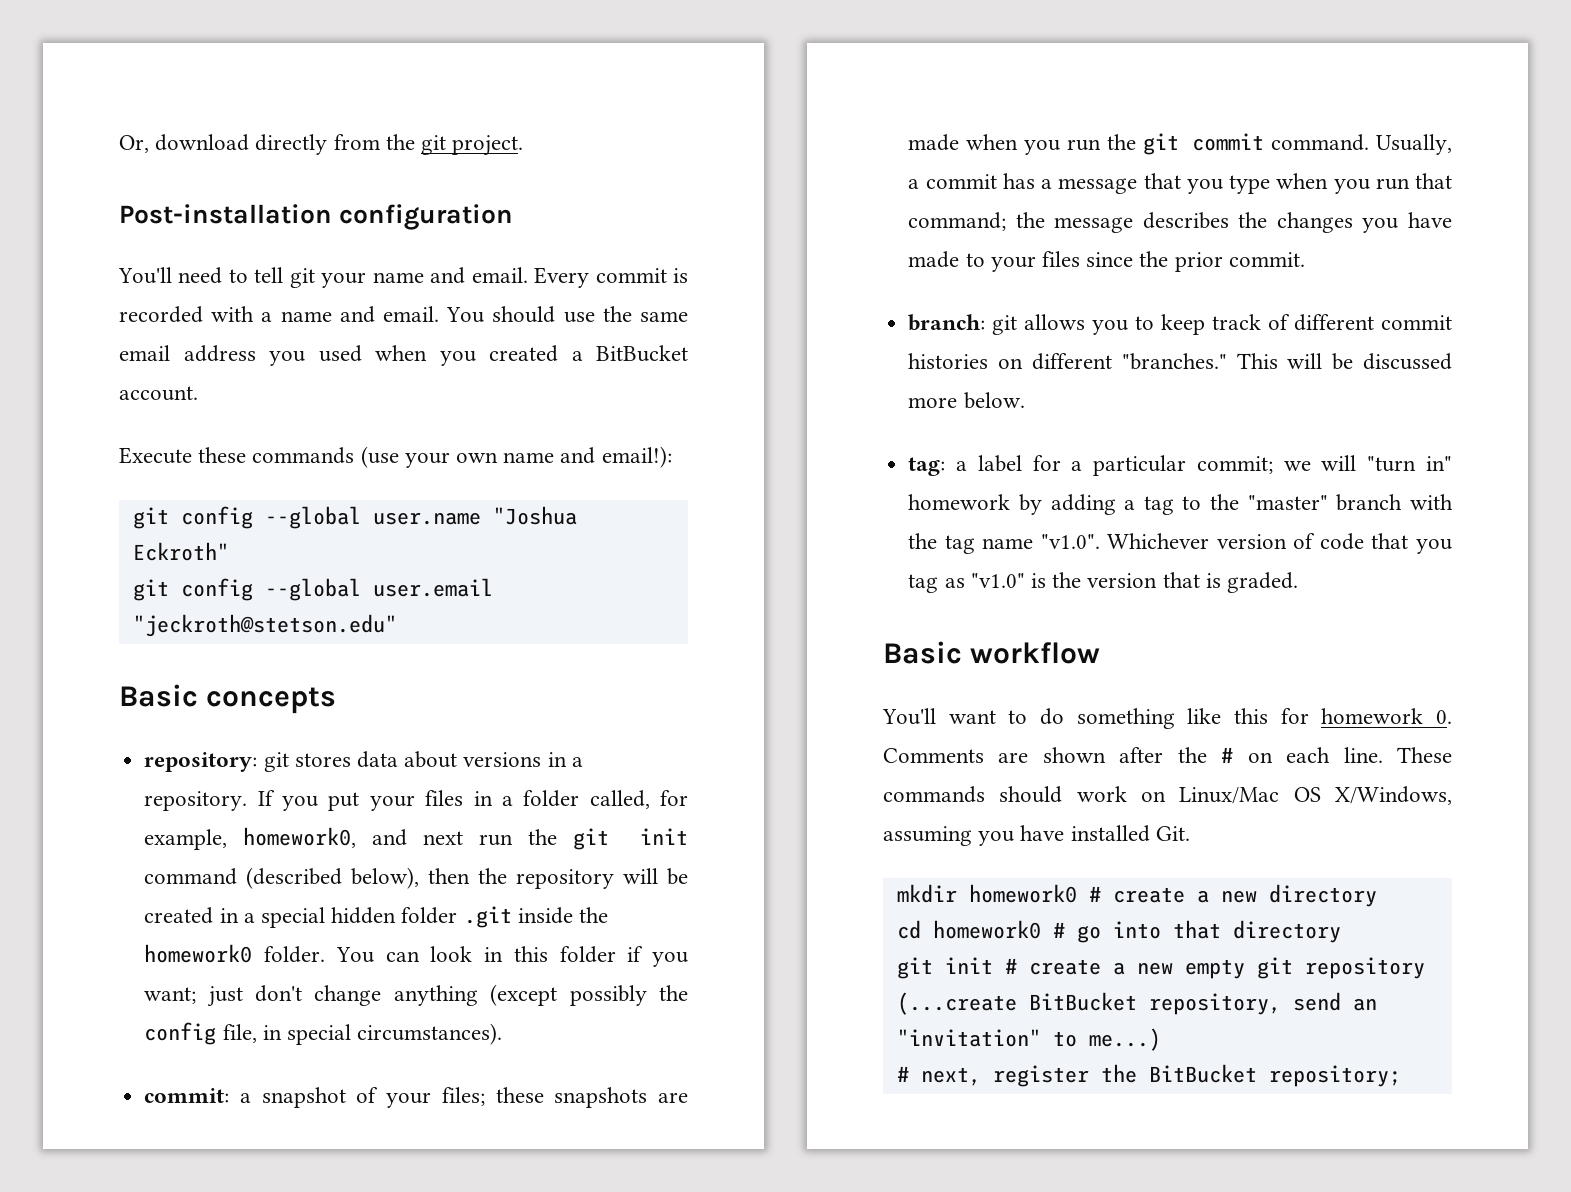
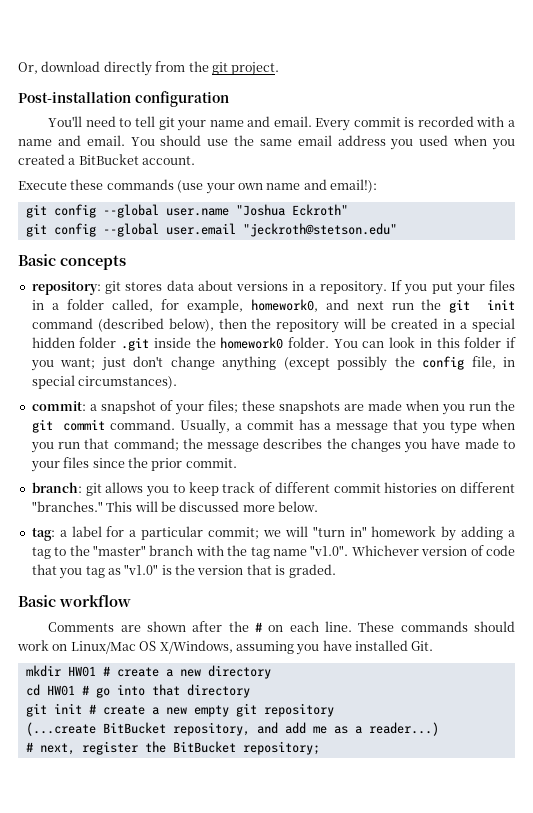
- You'll want to do something like this for homework 0. Comments are shown after the # on each line.
+ Comments are shown after the # on each line.
- mkdir homework0 # create a new directory
+ mkdir HW01 # create a new directory
- cd homework0 # go into that directory
+ cd HW01 # go into that directory
- (...create BitBucket repository, send an "invitation" to me...)
+ (...create BitBucket repository, and add me as a reader...)

